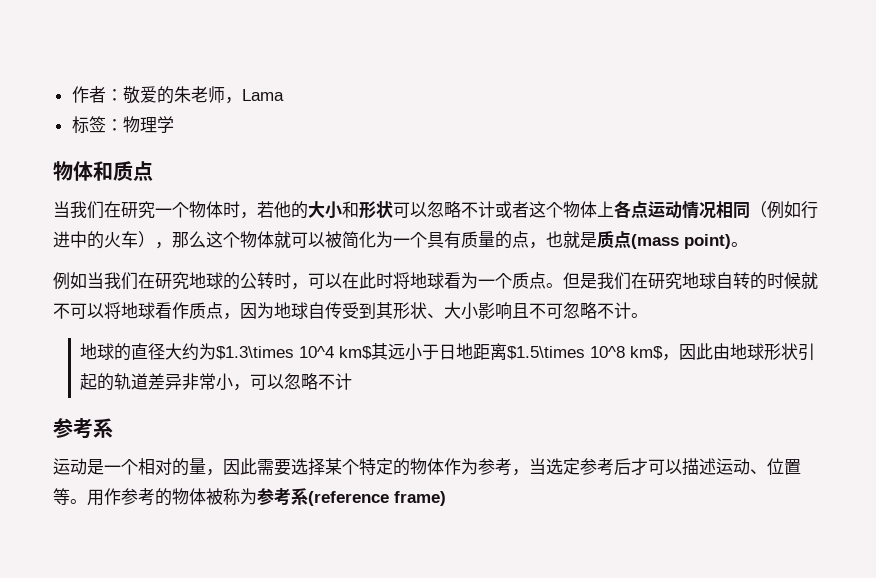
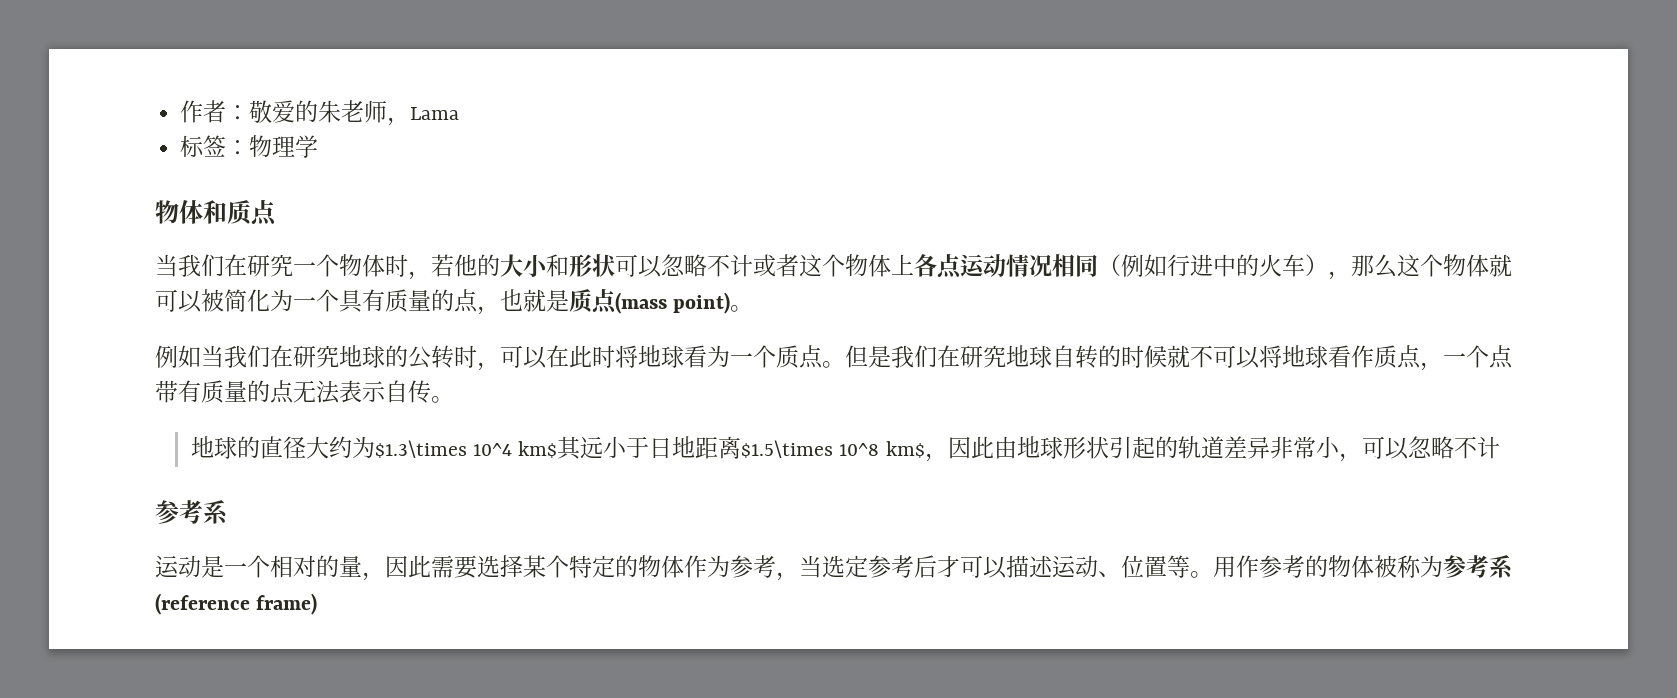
- 但是我们在研究地球自转的时候就不可以将地球看作质点，因为地球自传受到其形状、大小影响且不可忽略不计。
+ 但是我们在研究地球自转的时候就不可以将地球看作质点，一个点带有质量的点无法表示自传。

